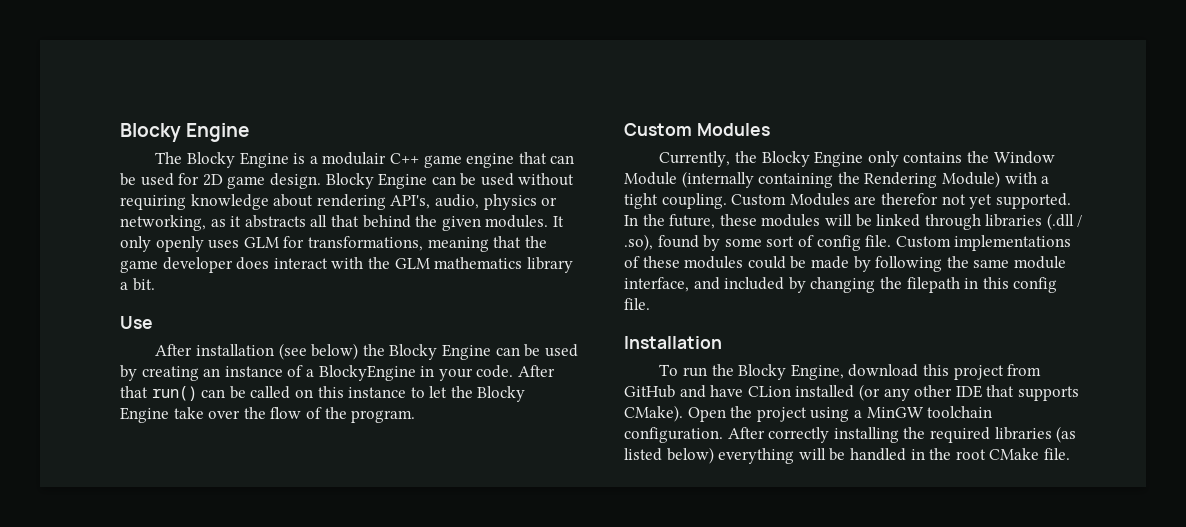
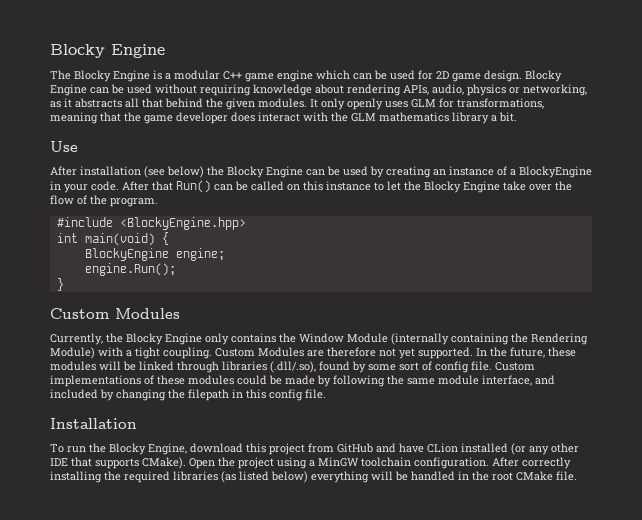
- The Blocky Engine is a modulair C++ game engine that can be used for 2D game design.
+ The Blocky Engine is a modular C++ game engine which can be used for 2D game design.
- Blocky Engine can be used without requiring knowledge about rendering API's, audio, physics or networking, as it abstracts all that behind the given modules.
+ Blocky Engine can be used without requiring knowledge about rendering APIs, audio, physics or networking, as it abstracts all that behind the given modules.
- After that run() can be called on this instance to let the Blocky Engine take over the flow of the program.
+ After that Run() can be called on this instance to let the Blocky Engine take over the flow of the program.
+ #include <BlockyEngine.hpp>
+ int main(void) {
+ BlockyEngine engine;
+ engine.Run();
+ }
- Custom Modules are therefor not yet supported.
+ Custom Modules are therefore not yet supported.
- In the future, these modules will be linked through libraries (.dll / .so), found by some sort of config file.
+ In the future, these modules will be linked through libraries (.dll/.so), found by some sort of config file.

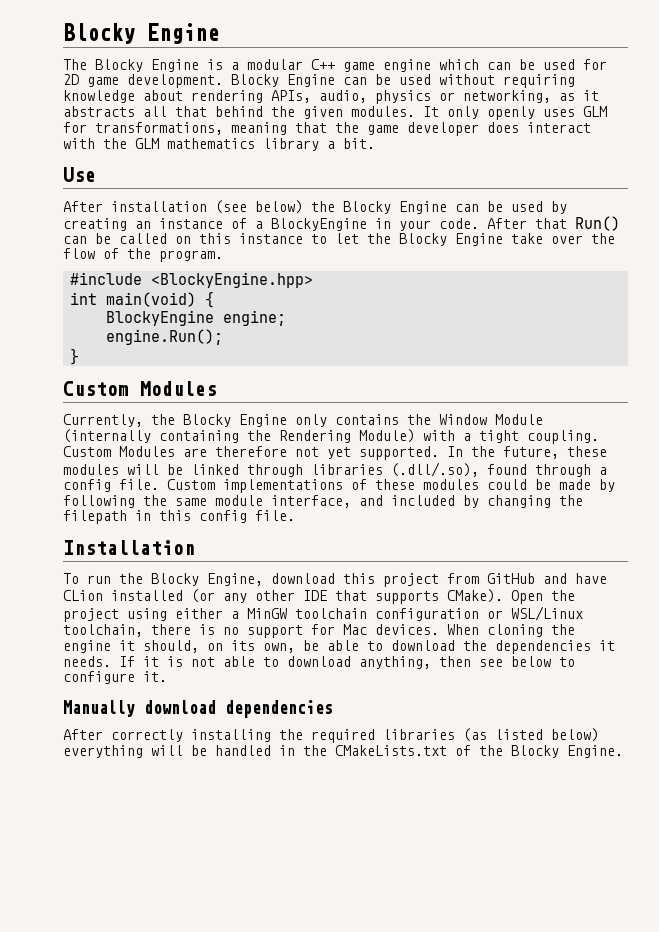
- The Blocky Engine is a modular C++ game engine which can be used for 2D game design.
+ The Blocky Engine is a modular C++ game engine which can be used for 2D game development.
- In the future, these modules will be linked through libraries (.dll/.so), found by some sort of config file.
+ In the future, these modules will be linked through libraries (.dll/.so), found through a config file.
- Open the project using a MinGW toolchain configuration. After correctly installing the required libraries (as listed below) everything will be handled in the root CMake file.
+ Open the project using either a MinGW toolchain configuration or WSL/Linux toolchain, there is no support for Mac devices. When cloning the engine it should, on its own, be able to download the dependencies it needs. If it is not able to download anything, then see below to configure it.
+ Manually download dependencies
+ After correctly installing the required libraries (as listed below) everything will be handled in the CMakeLists.txt of the Blocky Engine.

